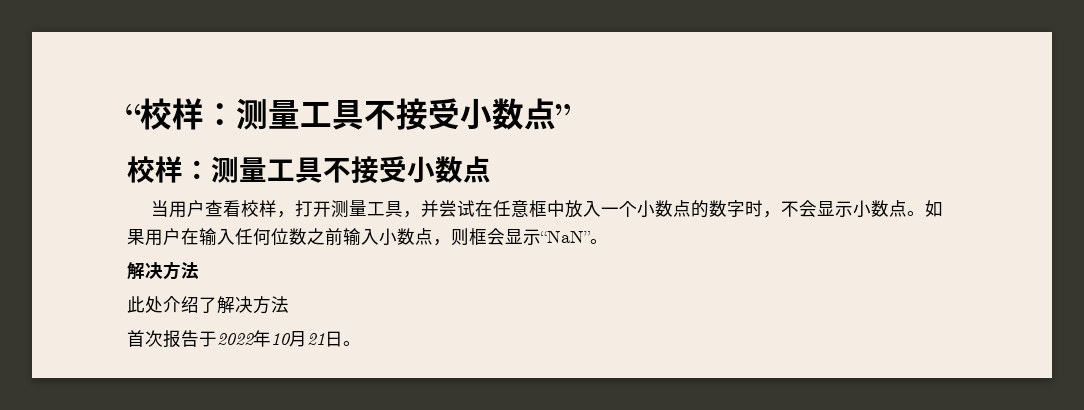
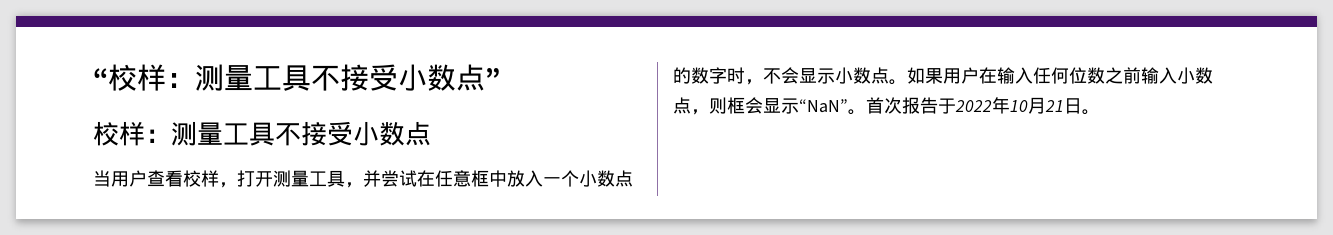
- 如果用户在输入任何位数之前输入小数点，则框会显示“NaN”。
- 解决方法
- 此处介绍了解决方法
- 首次报告于2022年10月21日。
+ 如果用户在输入任何位数之前输入小数点，则框会显示“NaN”。首次报告于2022年10月21日。

